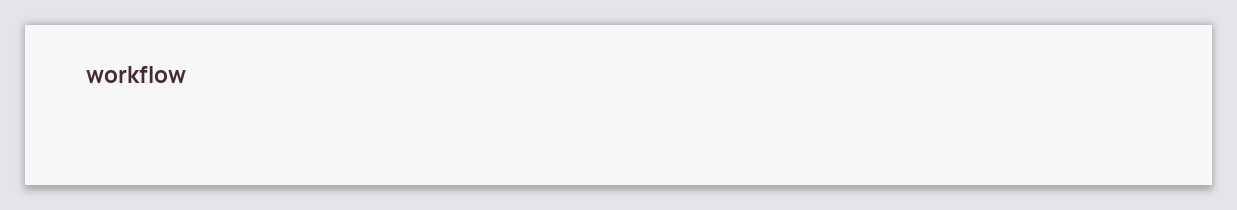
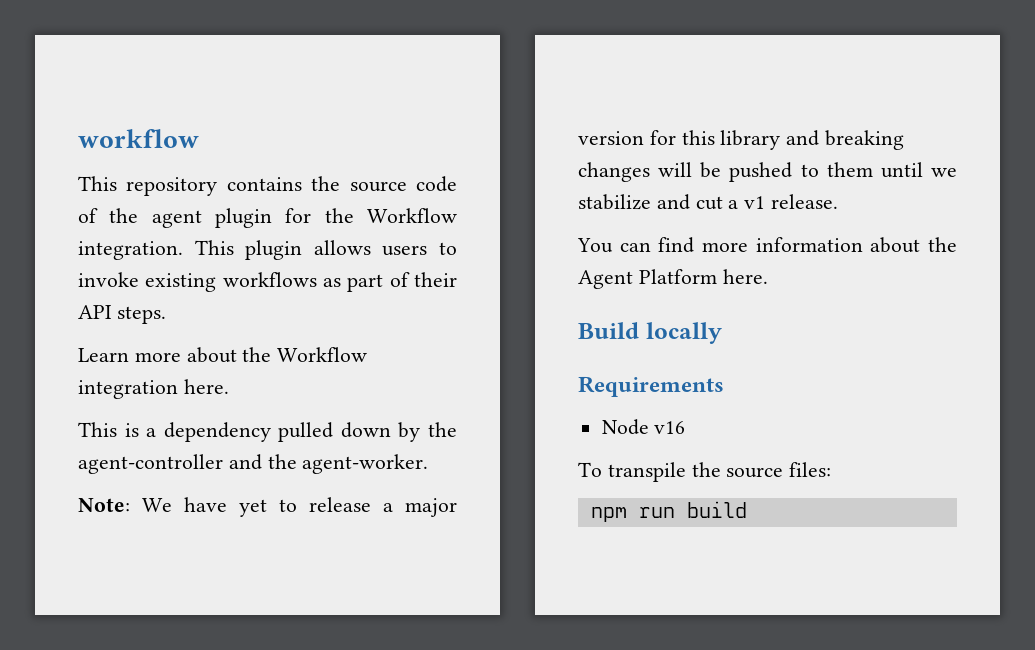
+ This repository contains the source code of the agent plugin for the Workflow integration. This plugin allows users to invoke existing workflows as part of their API steps.
+ Learn more about the Workflow integration here.
+ This is a dependency pulled down by the agent-controller and the agent-worker.
+ Note: We have yet to release a major version for this library and breaking changes will be pushed to them until we stabilize and cut a v1 release.
+ You can find more information about the Agent Platform here.
+ Build locally
+ Requirements
+ Node v16
+ To transpile the source files:
+ npm run build

